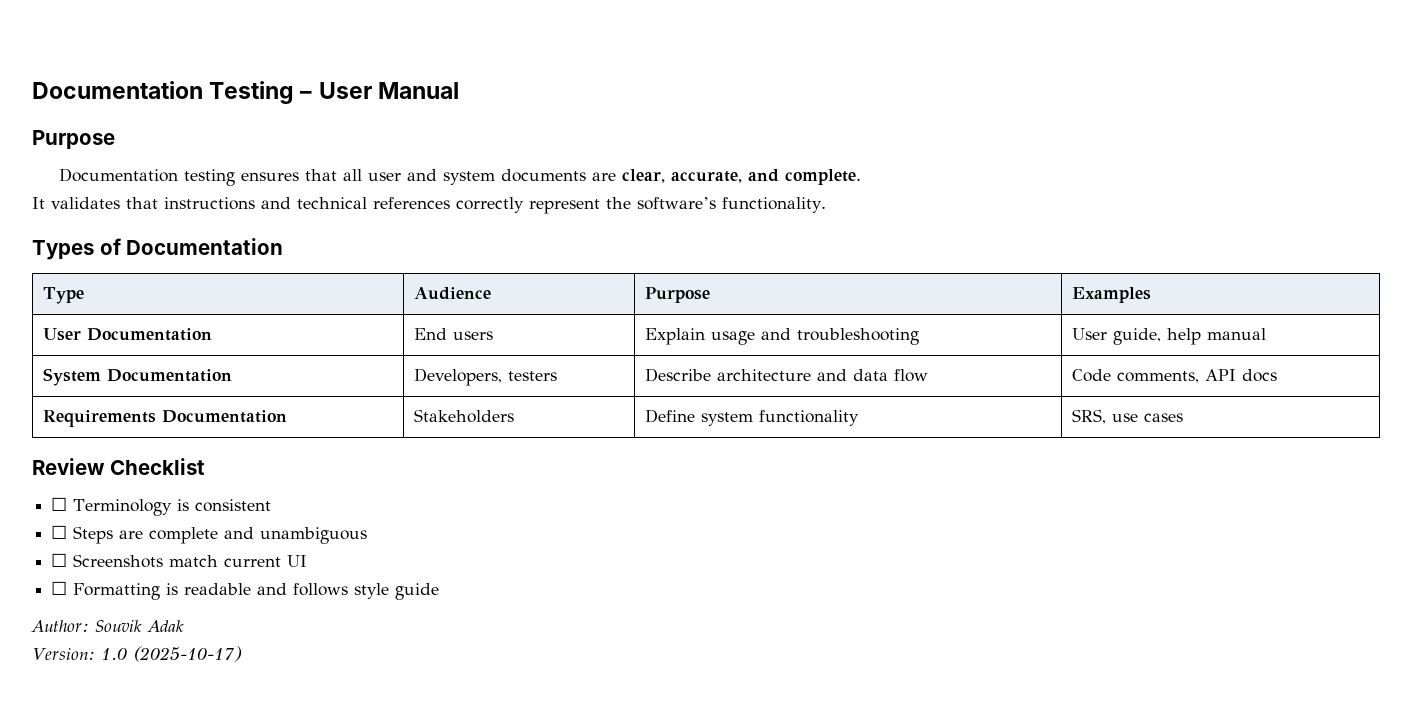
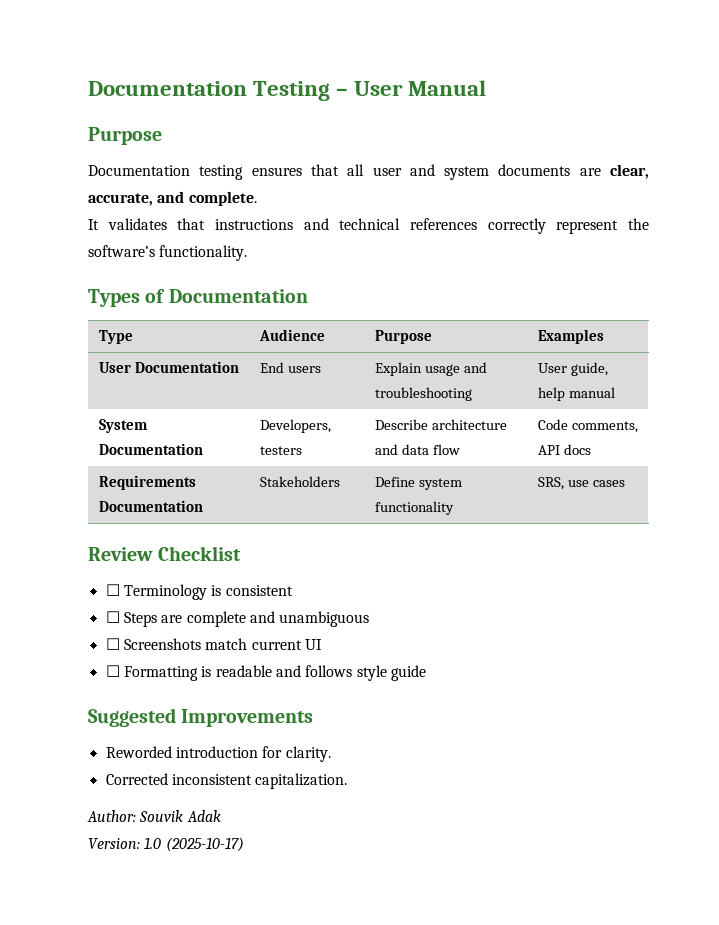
+ Suggested Improvements
+ Reworded introduction for clarity.
+ Corrected inconsistent capitalization.

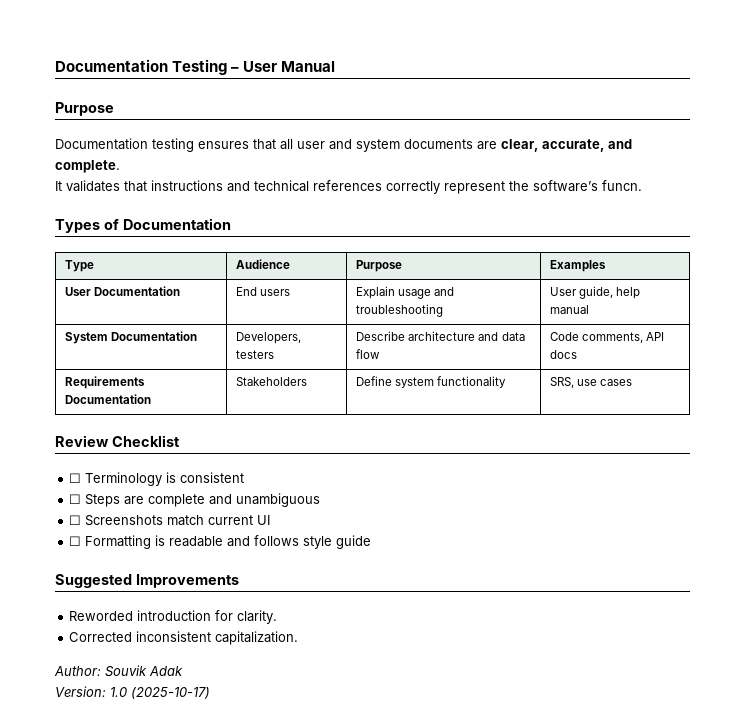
- It validates that instructions and technical references correctly represent the software’s functionality.
+ It validates that instructions and technical references correctly represent the software’s funcn.

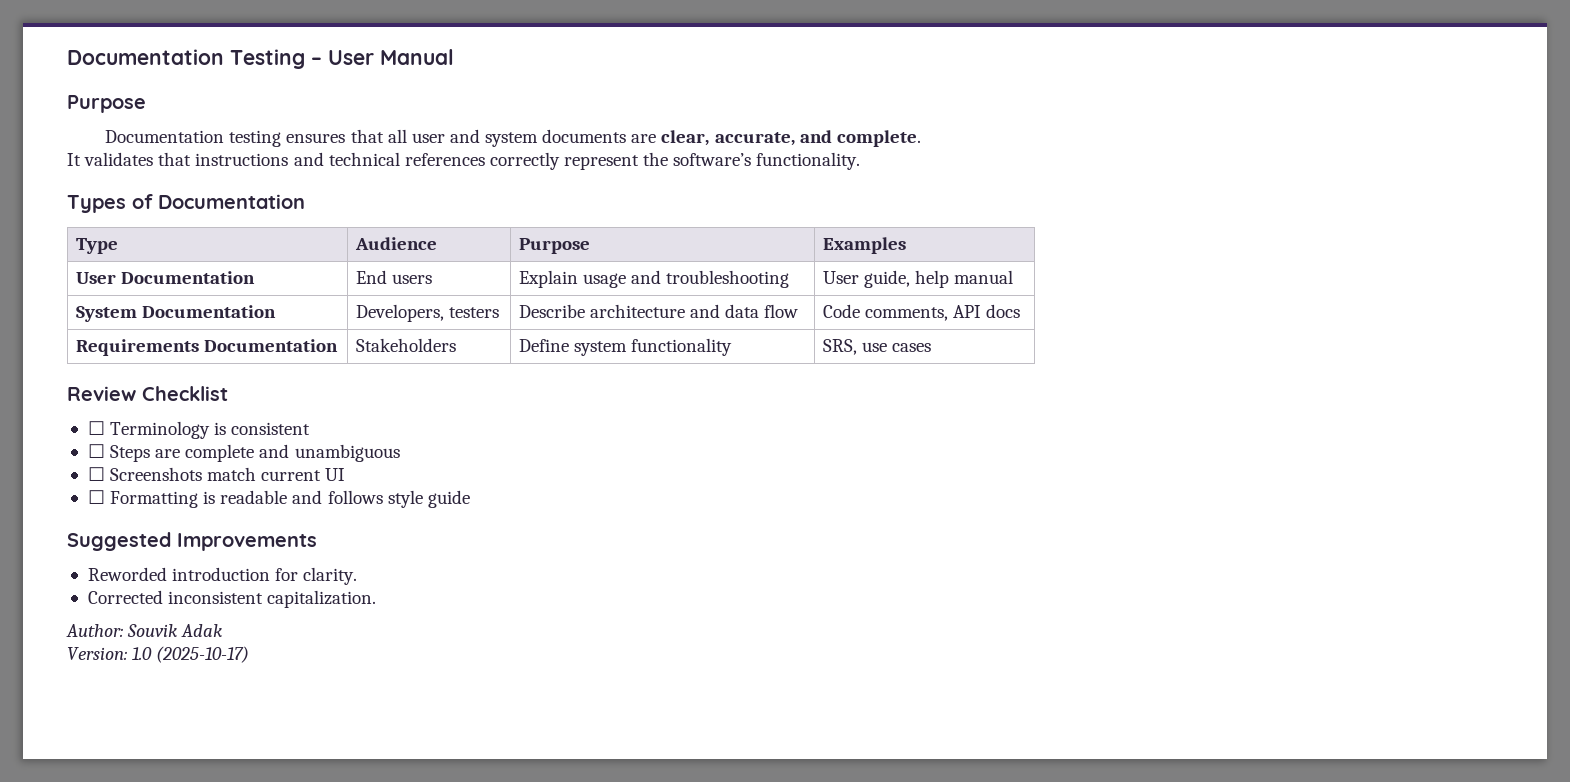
- It validates that instructions and technical references correctly represent the software’s funcn.
+ It validates that instructions and technical references correctly represent the software’s functionality.

